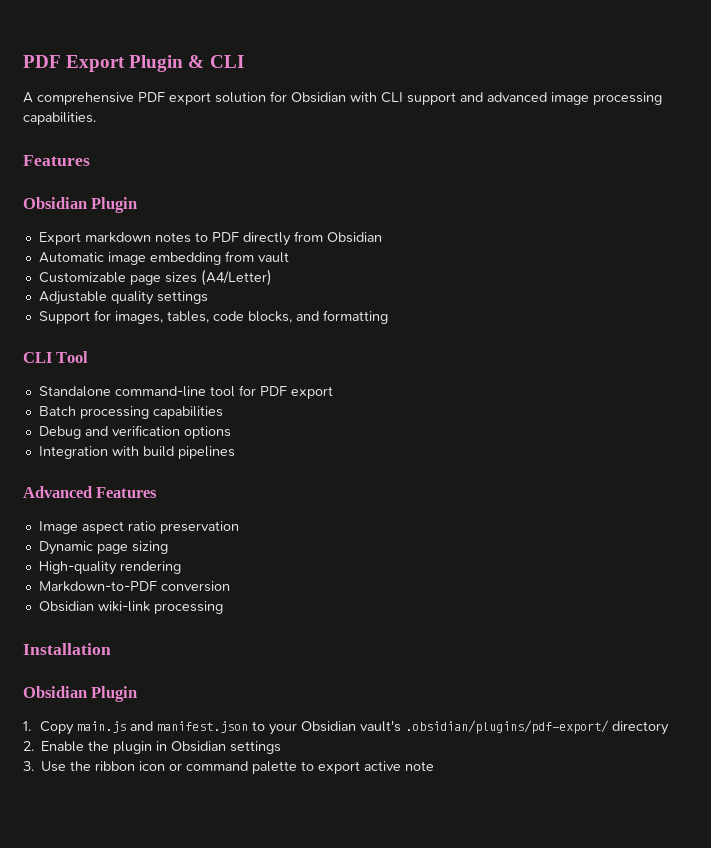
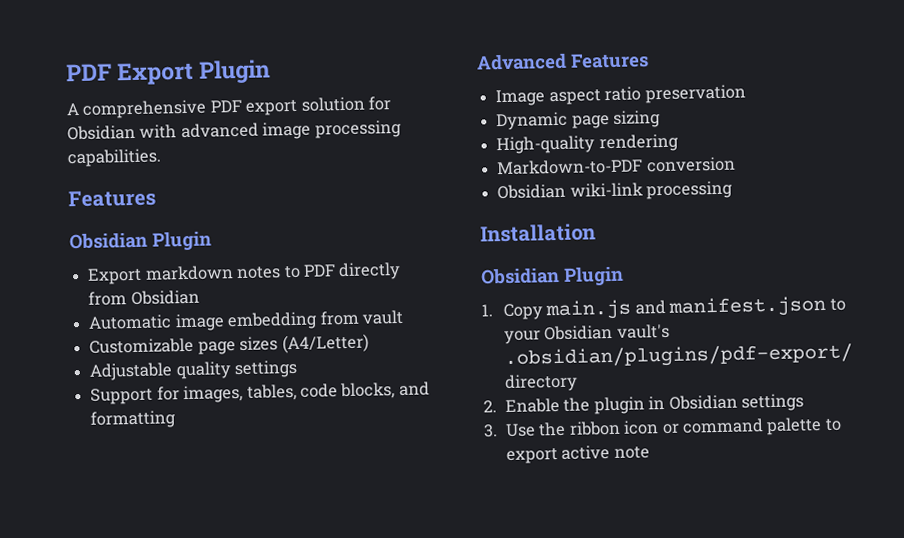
- PDF Export Plugin & CLI
+ PDF Export Plugin
- A comprehensive PDF export solution for Obsidian with CLI support and advanced image processing capabilities.
+ A comprehensive PDF export solution for Obsidian with advanced image processing capabilities.
- CLI Tool
- Standalone command-line tool for PDF export
- Batch processing capabilities
- Debug and verification options
- Integration with build pipelines

